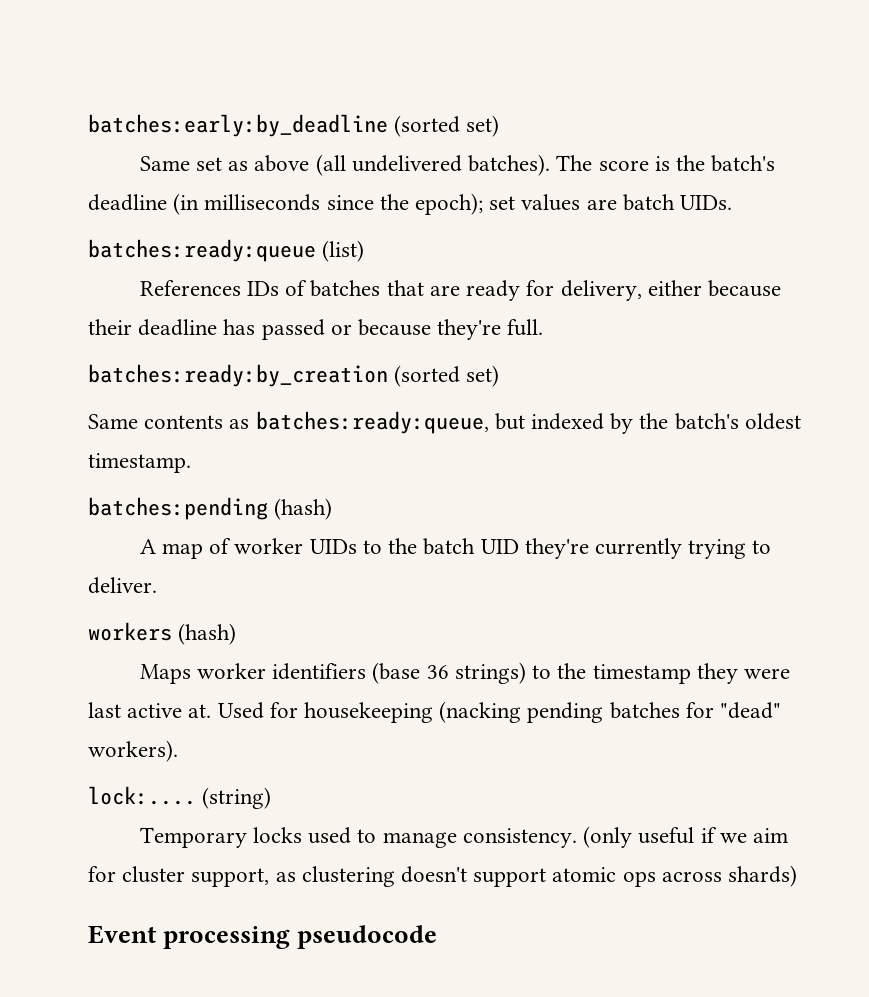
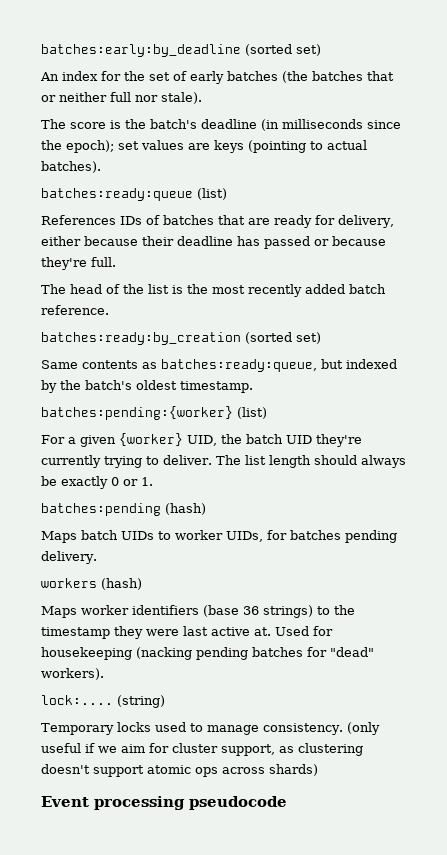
- Same set as above (all undelivered batches). The score is the batch's deadline (in milliseconds since the epoch); set values are batch UIDs.
+ An index for the set of early batches (the batches that or neither full nor stale).
+ The score is the batch's deadline (in milliseconds since the epoch); set values are keys (pointing to actual batches).
+ The head of the list is the most recently added batch reference.
+ batches:pending:{worker} (list)
+ For a given {worker} UID, the batch UID they're currently trying to deliver. The list length should always be exactly 0 or 1.
  batches:pending (hash)
- A map of worker UIDs to the batch UID they're currently trying to deliver.
+ Maps batch UIDs to worker UIDs, for batches pending delivery.

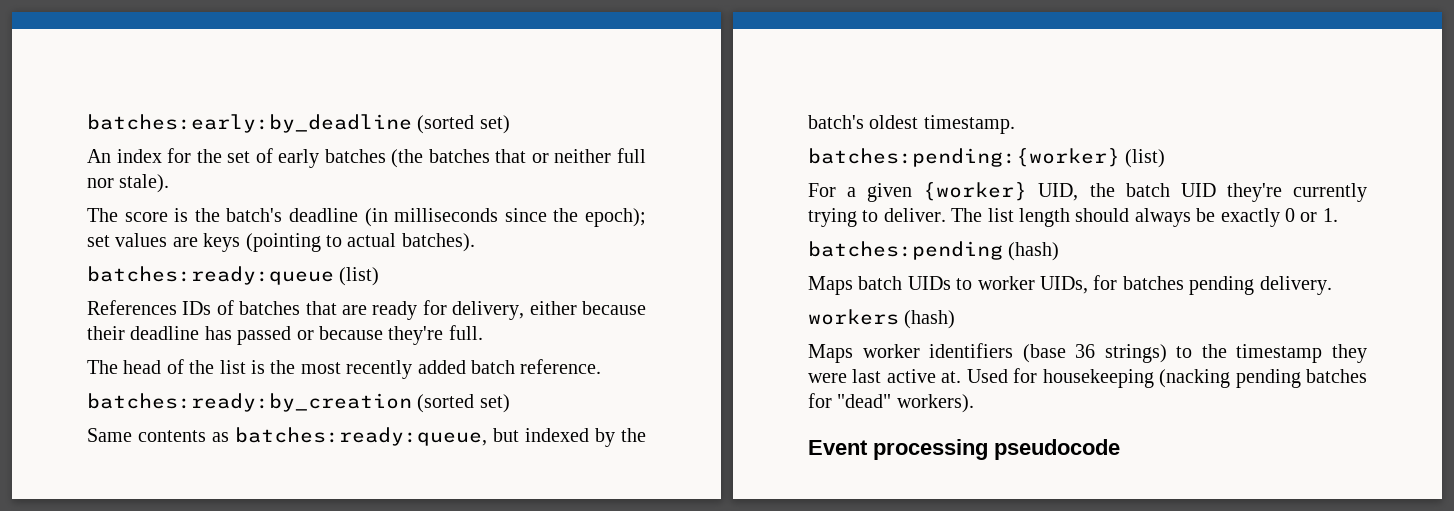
- lock:.... (string)
- Temporary locks used to manage consistency. (only useful if we aim for cluster support, as clustering doesn't support atomic ops across shards)

